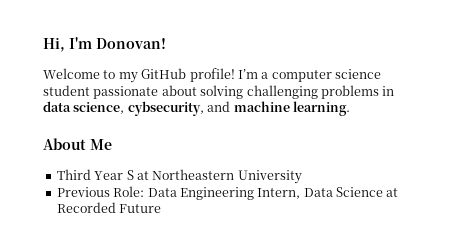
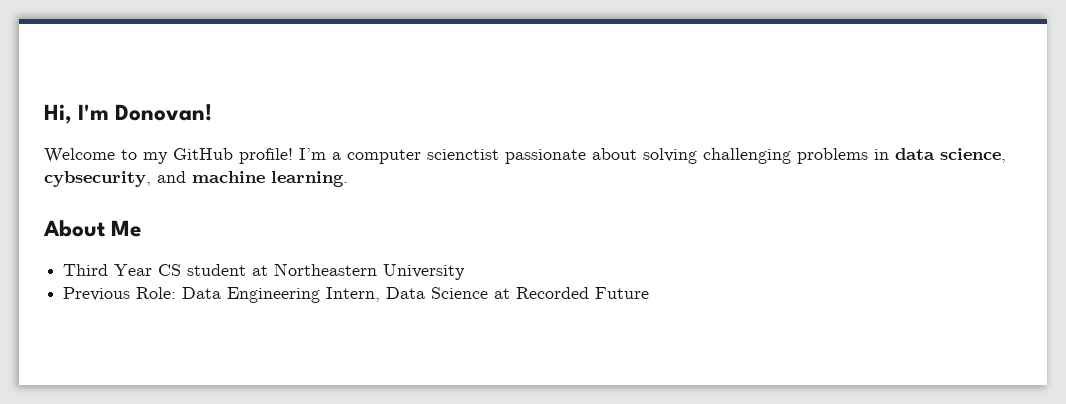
- I’m a computer science student passionate about solving challenging problems in data science, cybsecurity, and machine learning.
+ I’m a computer scienctist passionate about solving challenging problems in data science, cybsecurity, and machine learning.
- Third Year S at Northeastern University
+ Third Year CS student at Northeastern University

